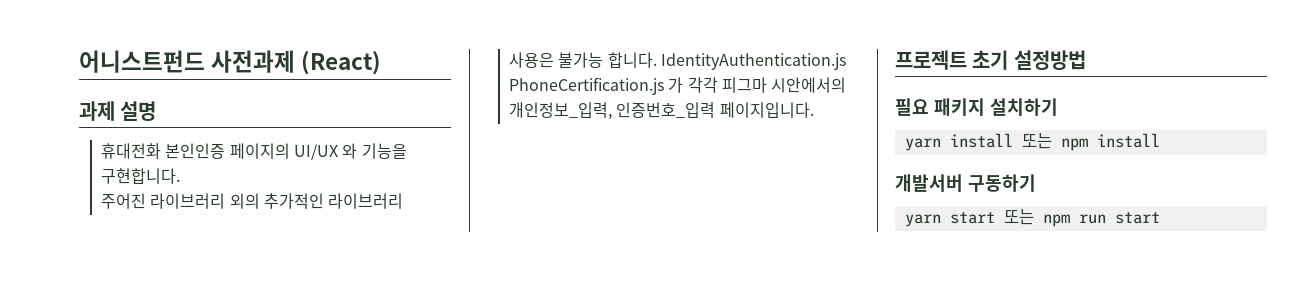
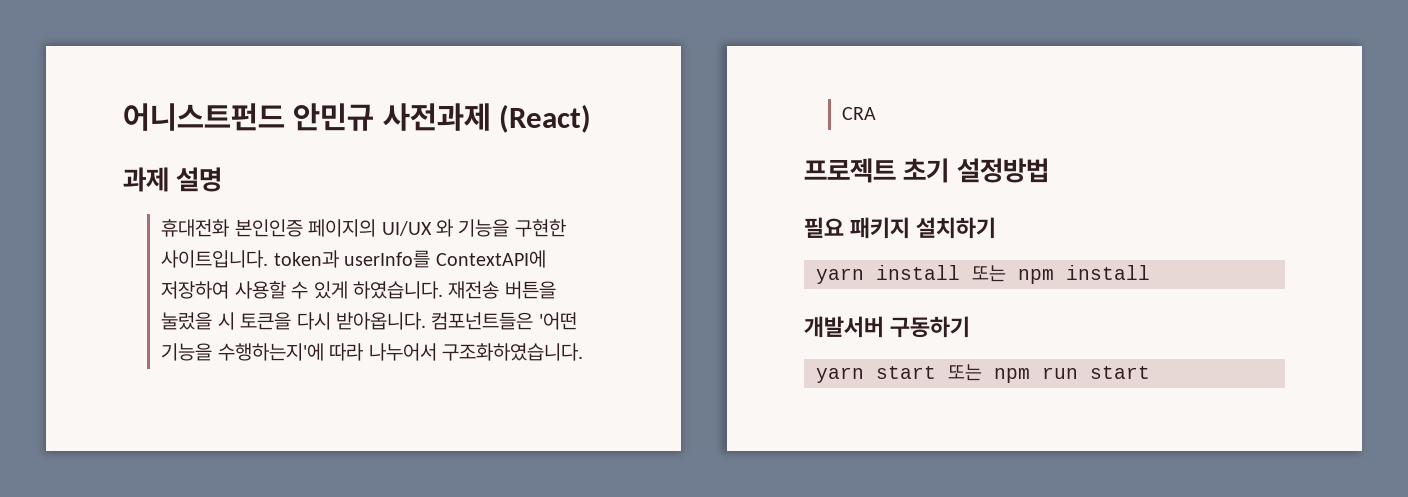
- 어니스트펀드 사전과제 (React)
+ 어니스트펀드 안민규 사전과제 (React)
- 휴대전화 본인인증 페이지의 UI/UX 와 기능을 구현합니다.
- 주어진 라이브러리 외의 추가적인 라이브러리 사용은 불가능 합니다. IdentityAuthentication.js PhoneCertification.js 가 각각 피그마 시안에서의 개인정보_입력, 인증번호_입력 페이지입니다.
+ 휴대전화 본인인증 페이지의 UI/UX 와 기능을 구현한 사이트입니다. token과 userInfo를 ContextAPI에 저장하여 사용할 수 있게 하였습니다. 재전송 버튼을 눌렀을 시 토큰을 다시 받아옵니다. 컴포넌트들은 '어떤 기능을 수행하는지'에 따라 나누어서 구조화하였습니다. CRA

